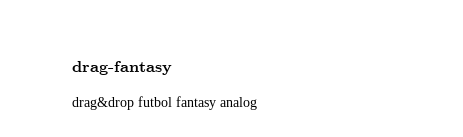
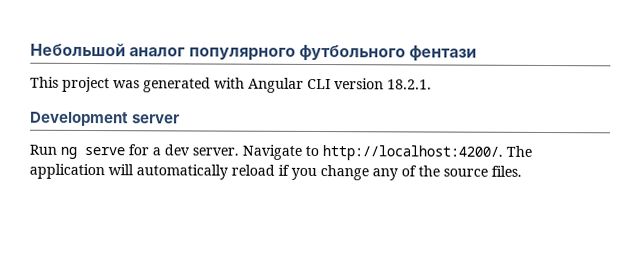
- drag-fantasy
- drag&drop futbol fantasy analog
+ Небольшой аналог популярного футбольного фентази
+ This project was generated with Angular CLI version 18.2.1.
+ Development server
+ Run ng serve for a dev server. Navigate to http://localhost:4200/. The application will automatically reload if you change any of the source files.

